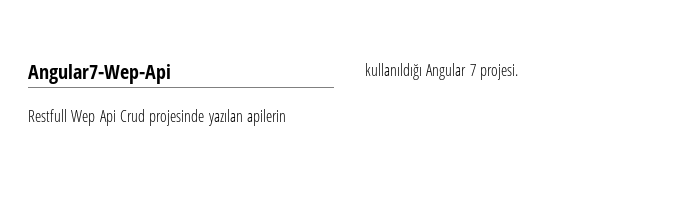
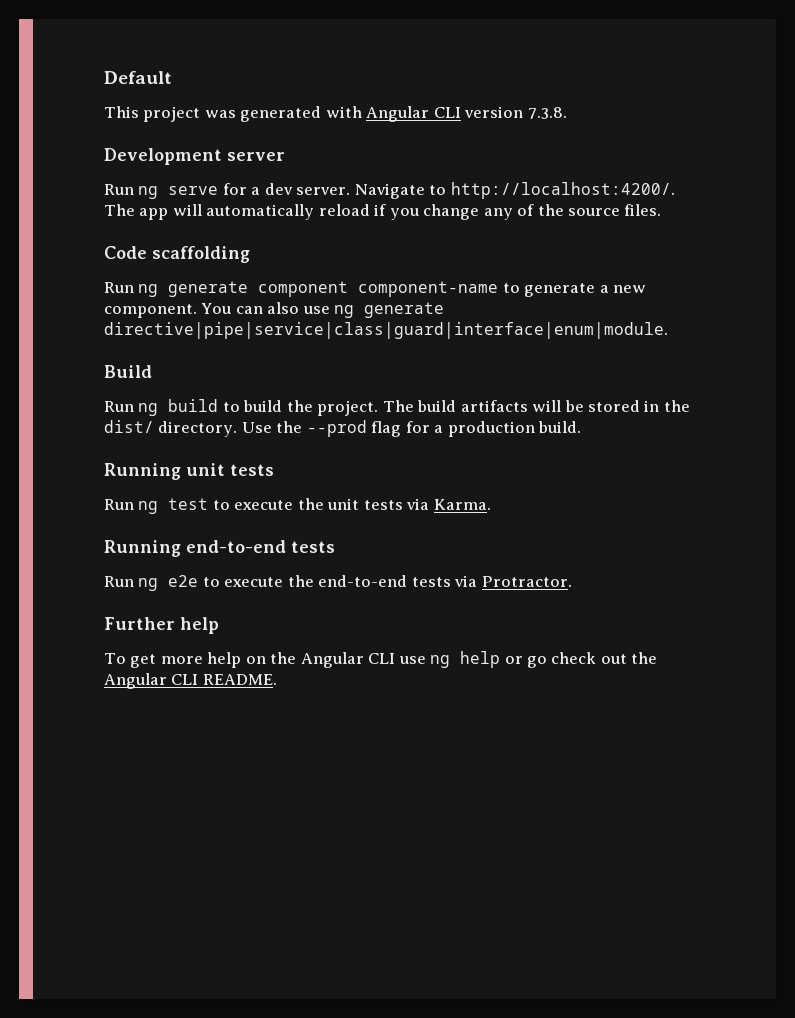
- Angular7-Wep-Api
- Restfull Wep Api Crud projesinde yazılan apilerin kullanıldığı Angular 7 projesi.
+ Default
+ This project was generated with Angular CLI version 7.3.8.
+ Development server
+ Run ng serve for a dev server. Navigate to http://localhost:4200/. The app will automatically reload if you change any of the source files.
+ Code scaffolding
+ Run ng generate component component-name to generate a new component. You can also use ng generate directive|pipe|service|class|guard|interface|enum|module.
+ Build
+ Run ng build to build the project. The build artifacts will be stored in the dist/ directory. Use the --prod flag for a production build.
+ Running unit tests
+ Run ng test to execute the unit tests via Karma.
+ Running end-to-end tests
+ Run ng e2e to execute the end-to-end tests via Protractor.
+ Further help
+ To get more help on the Angular CLI use ng help or go check out the Angular CLI README.

